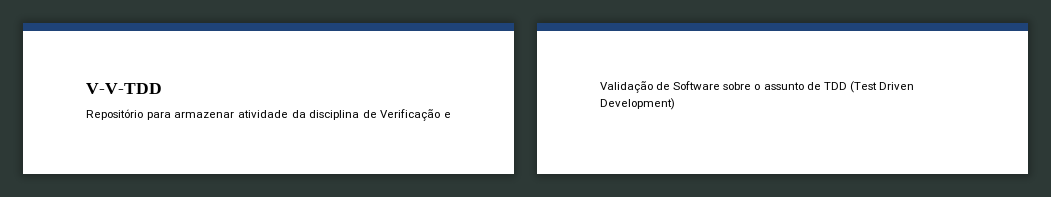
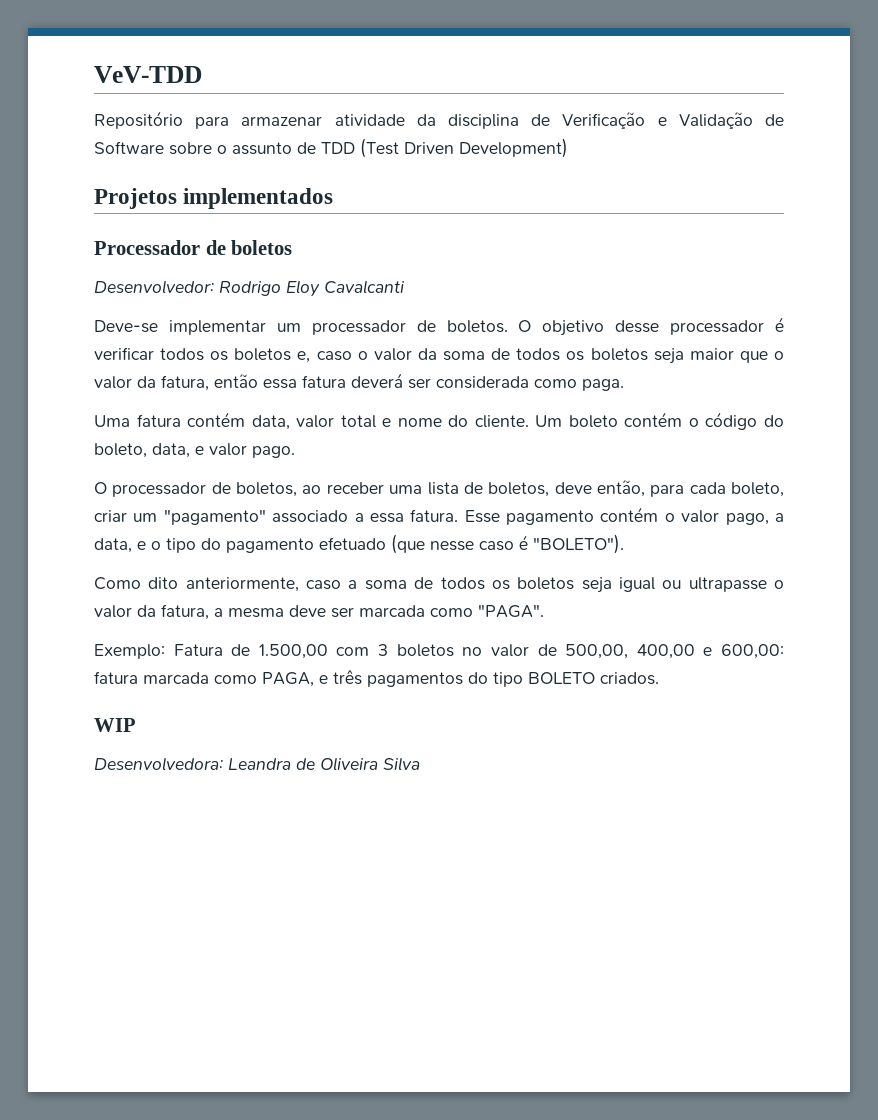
- V-V-TDD
+ VeV-TDD
+ Projetos implementados
+ Processador de boletos
+ Desenvolvedor: Rodrigo Eloy Cavalcanti
+ Deve-se implementar um processador de boletos. O objetivo desse processador é verificar todos os boletos e, caso o valor da soma de todos os boletos seja maior que o valor da fatura, então essa fatura deverá ser considerada como paga.
+ Uma fatura contém data, valor total e nome do cliente. Um boleto contém o código do boleto, data, e valor pago.
+ O processador de boletos, ao receber uma lista de boletos, deve então, para cada boleto, criar um "pagamento" associado a essa fatura. Esse pagamento contém o valor pago, a data, e o tipo do pagamento efetuado (que nesse caso é "BOLETO").
+ Como dito anteriormente, caso a soma de todos os boletos seja igual ou ultrapasse o valor da fatura, a mesma deve ser marcada como "PAGA".
+ Exemplo: Fatura de 1.500,00 com 3 boletos no valor de 500,00, 400,00 e 600,00: fatura marcada como PAGA, e três pagamentos do tipo BOLETO criados.
+ WIP
+ Desenvolvedora: Leandra de Oliveira Silva

